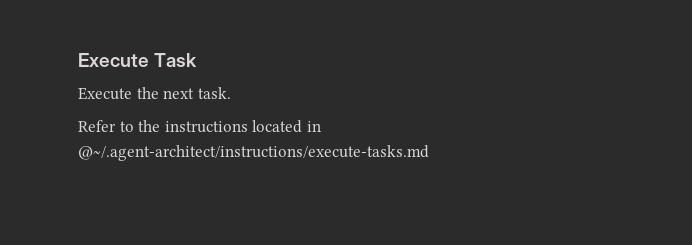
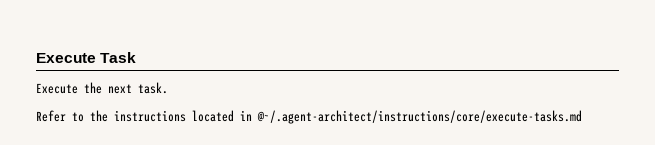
- Refer to the instructions located in @~/.agent-architect/instructions/execute-tasks.md
+ Refer to the instructions located in @~/.agent-architect/instructions/core/execute-tasks.md

